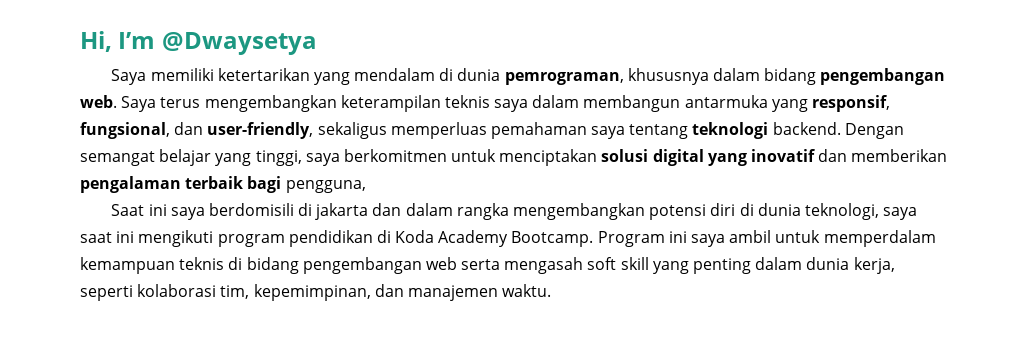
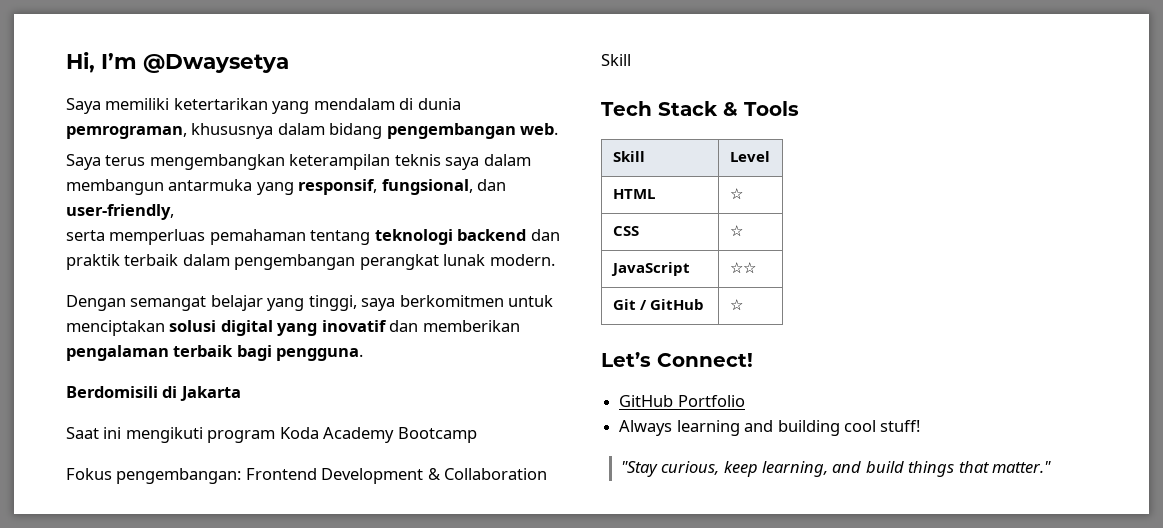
- Saya memiliki ketertarikan yang mendalam di dunia pemrograman, khususnya dalam bidang pengembangan web. Saya terus mengembangkan keterampilan teknis saya dalam membangun antarmuka yang responsif, fungsional, dan user-friendly, sekaligus memperluas pemahaman saya tentang teknologi backend. Dengan semangat belajar yang tinggi, saya berkomitmen untuk menciptakan solusi digital yang inovatif dan memberikan pengalaman terbaik bagi pengguna,
- Saat ini saya berdomisili di jakarta dan dalam rangka mengembangkan potensi diri di dunia teknologi, saya saat ini mengikuti program pendidikan di Koda Academy Bootcamp. Program ini saya ambil untuk memperdalam kemampuan teknis di bidang pengembangan web serta mengasah soft skill yang penting dalam dunia kerja, seperti kolaborasi tim, kepemimpinan, dan manajemen waktu.
+ Saya memiliki ketertarikan yang mendalam di dunia pemrograman, khususnya dalam bidang pengembangan web.
+ Saya terus mengembangkan keterampilan teknis saya dalam membangun antarmuka yang responsif, fungsional, dan user-friendly,
+ serta memperluas pemahaman tentang teknologi backend dan praktik terbaik dalam pengembangan perangkat lunak modern.
+ Dengan semangat belajar yang tinggi, saya berkomitmen untuk menciptakan solusi digital yang inovatif dan memberikan pengalaman terbaik bagi pengguna.
+ Berdomisili di Jakarta
+ Saat ini mengikuti program Koda Academy Bootcamp
+ Fokus pengembangan: Frontend Development & Collaboration Skill
+ Tech Stack & Tools
+ Skill | Level
+ HTML | ☆
+ CSS | ☆
+ JavaScript | ☆☆
+ Git / GitHub | ☆
+ Let’s Connect!
+ GitHub Portfolio
+ Always learning and building cool stuff!
+ "Stay curious, keep learning, and build things that matter."

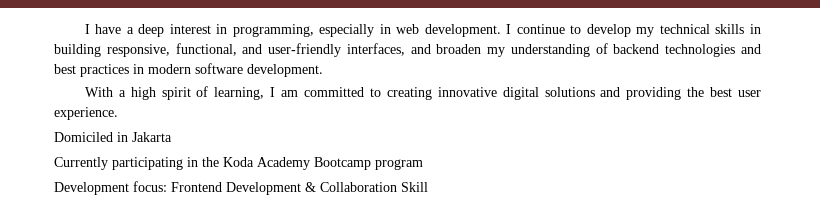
- Hi, I’m @Dwaysetya
- Saya memiliki ketertarikan yang mendalam di dunia pemrograman, khususnya dalam bidang pengembangan web.
- Saya terus mengembangkan keterampilan teknis saya dalam membangun antarmuka yang responsif, fungsional, dan user-friendly,
- serta memperluas pemahaman tentang teknologi backend dan praktik terbaik dalam pengembangan perangkat lunak modern.
- Dengan semangat belajar yang tinggi, saya berkomitmen untuk menciptakan solusi digital yang inovatif dan memberikan pengalaman terbaik bagi pengguna.
- Berdomisili di Jakarta
- Saat ini mengikuti program Koda Academy Bootcamp
- Fokus pengembangan: Frontend Development & Collaboration Skill
+ I have a deep interest in programming, especially in web development. I continue to develop my technical skills in building responsive, functional, and user-friendly interfaces, and broaden my understanding of backend technologies and best practices in modern software development.
+ With a high spirit of learning, I am committed to creating innovative digital solutions and providing the best user experience.
+ Domiciled in Jakarta
+ Currently participating in the Koda Academy Bootcamp program
+ Development focus: Frontend Development & Collaboration Skill
- Tech Stack & Tools
- Skill | Level
- HTML | ☆
- CSS | ☆
- JavaScript | ☆☆
- Git / GitHub | ☆
- Let’s Connect!
- GitHub Portfolio
- Always learning and building cool stuff!
- "Stay curious, keep learning, and build things that matter."

